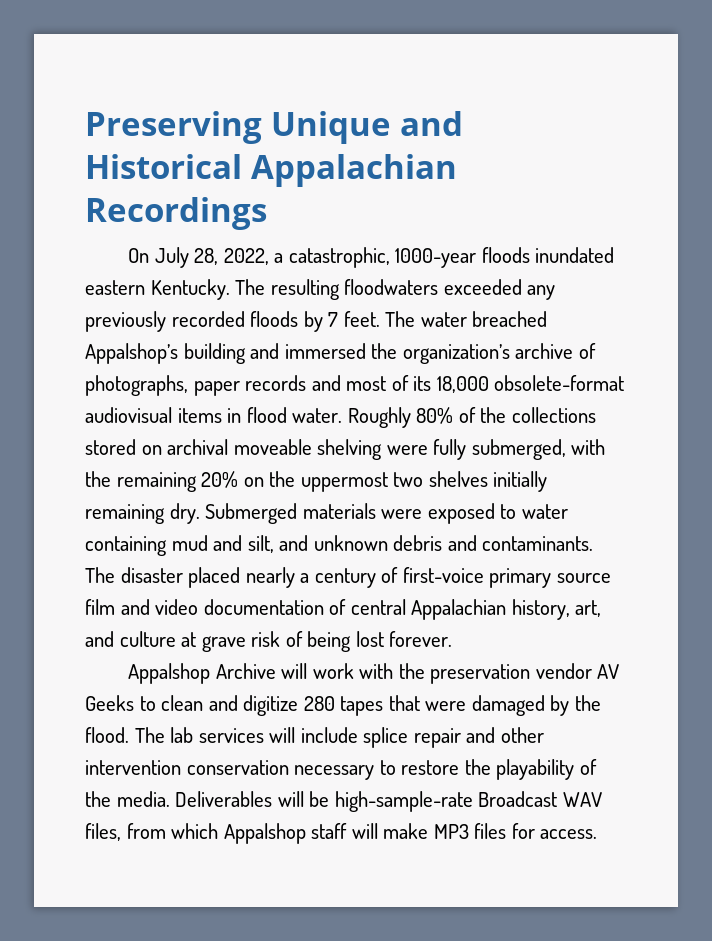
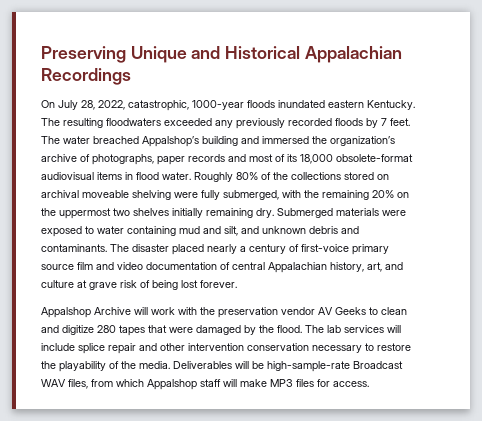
- On July 28, 2022, a catastrophic, 1000-year floods inundated eastern Kentucky.
+ On July 28, 2022, catastrophic, 1000-year floods inundated eastern Kentucky.

